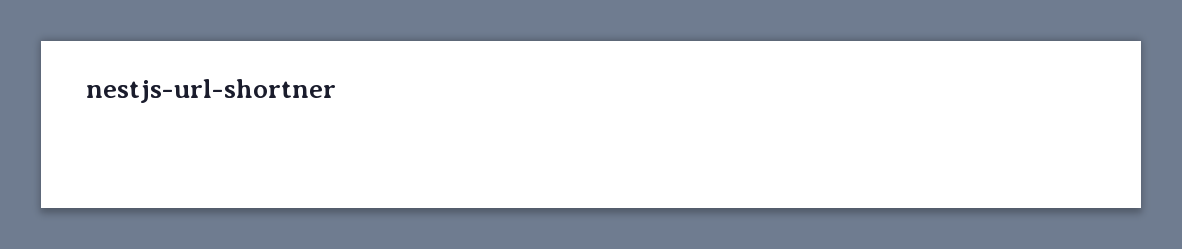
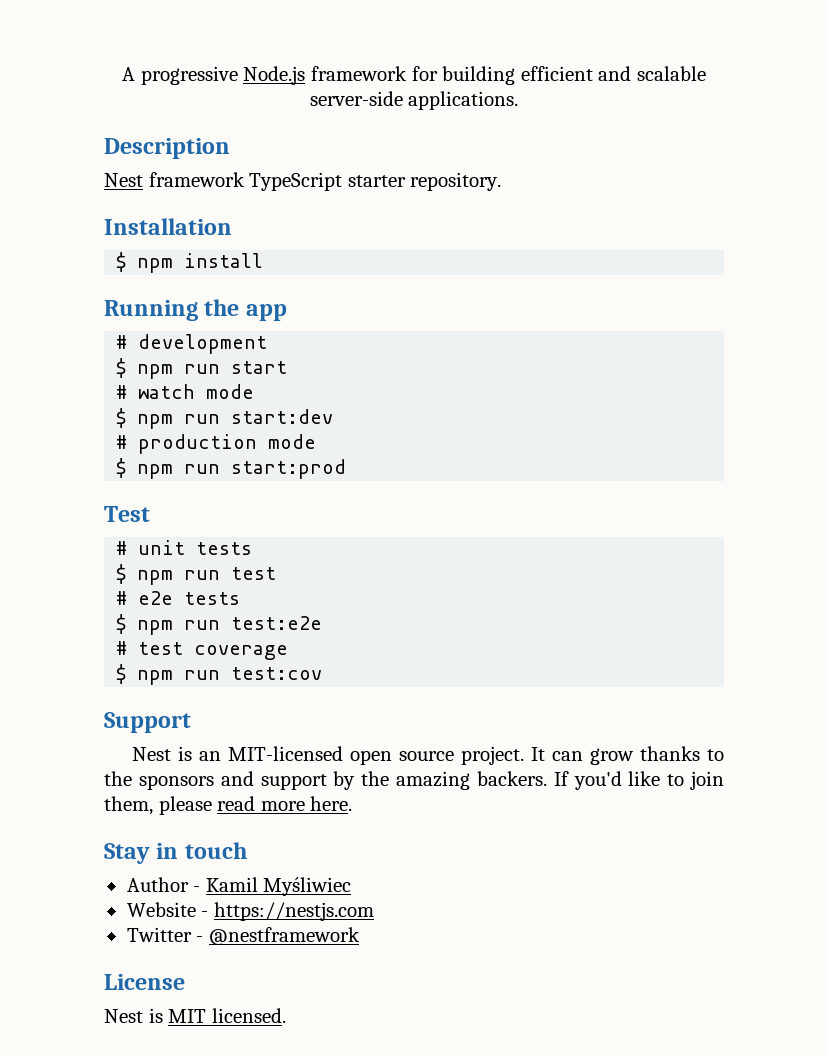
- nestjs-url-shortner
+ A progressive Node.js framework for building efficient and scalable server-side applications.
+ Description
+ Nest framework TypeScript starter repository.
+ Installation
+ $ npm install
+ Running the app
+ # development
+ $ npm run start
+ # watch mode
+ $ npm run start:dev
+ # production mode
+ $ npm run start:prod
+ Test
+ # unit tests
+ $ npm run test
+ # e2e tests
+ $ npm run test:e2e
+ # test coverage
+ $ npm run test:cov
+ Support
+ Nest is an MIT-licensed open source project. It can grow thanks to the sponsors and support by the amazing backers. If you'd like to join them, please read more here.
+ Stay in touch
+ Author - Kamil Myśliwiec
+ Website - https://nestjs.com
+ Twitter - @nestframework
+ License
+ Nest is MIT licensed.

